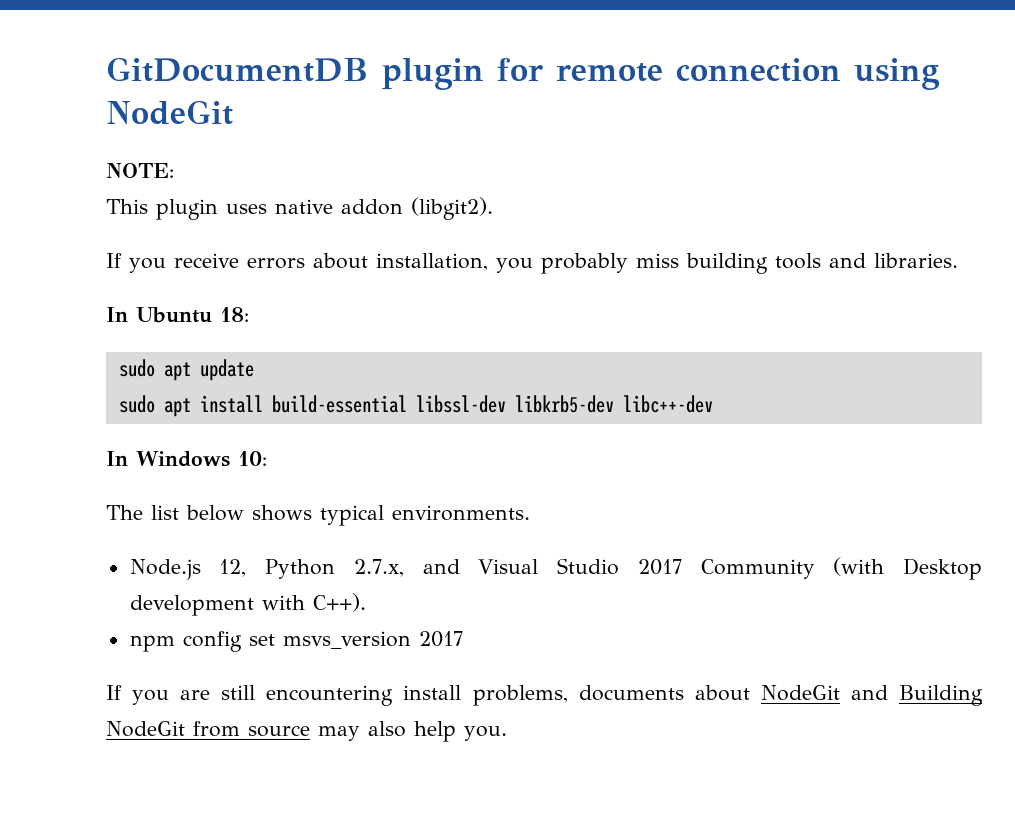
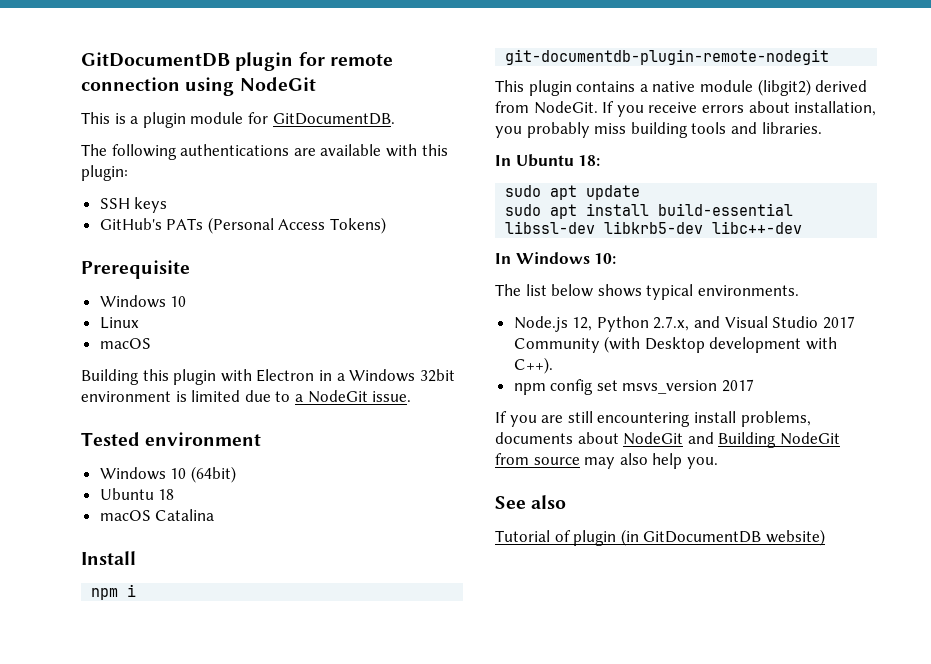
- NOTE:
- This plugin uses native addon (libgit2).
- If you receive errors about installation, you probably miss building tools and libraries.
+ This is a plugin module for GitDocumentDB.
+ The following authentications are available with this plugin:
+ SSH keys
+ GitHub's PATs (Personal Access Tokens)
+ Prerequisite
+ Windows 10
+ Linux
+ macOS
+ Building this plugin with Electron in a Windows 32bit environment is limited due to a NodeGit issue.
+ Tested environment
+ Windows 10 (64bit)
+ Ubuntu 18
+ macOS Catalina
+ Install
+ npm i git-documentdb-plugin-remote-nodegit
+ This plugin contains a native module (libgit2) derived from NodeGit. If you receive errors about installation, you probably miss building tools and libraries.
+ See also
+ Tutorial of plugin (in GitDocumentDB website)

